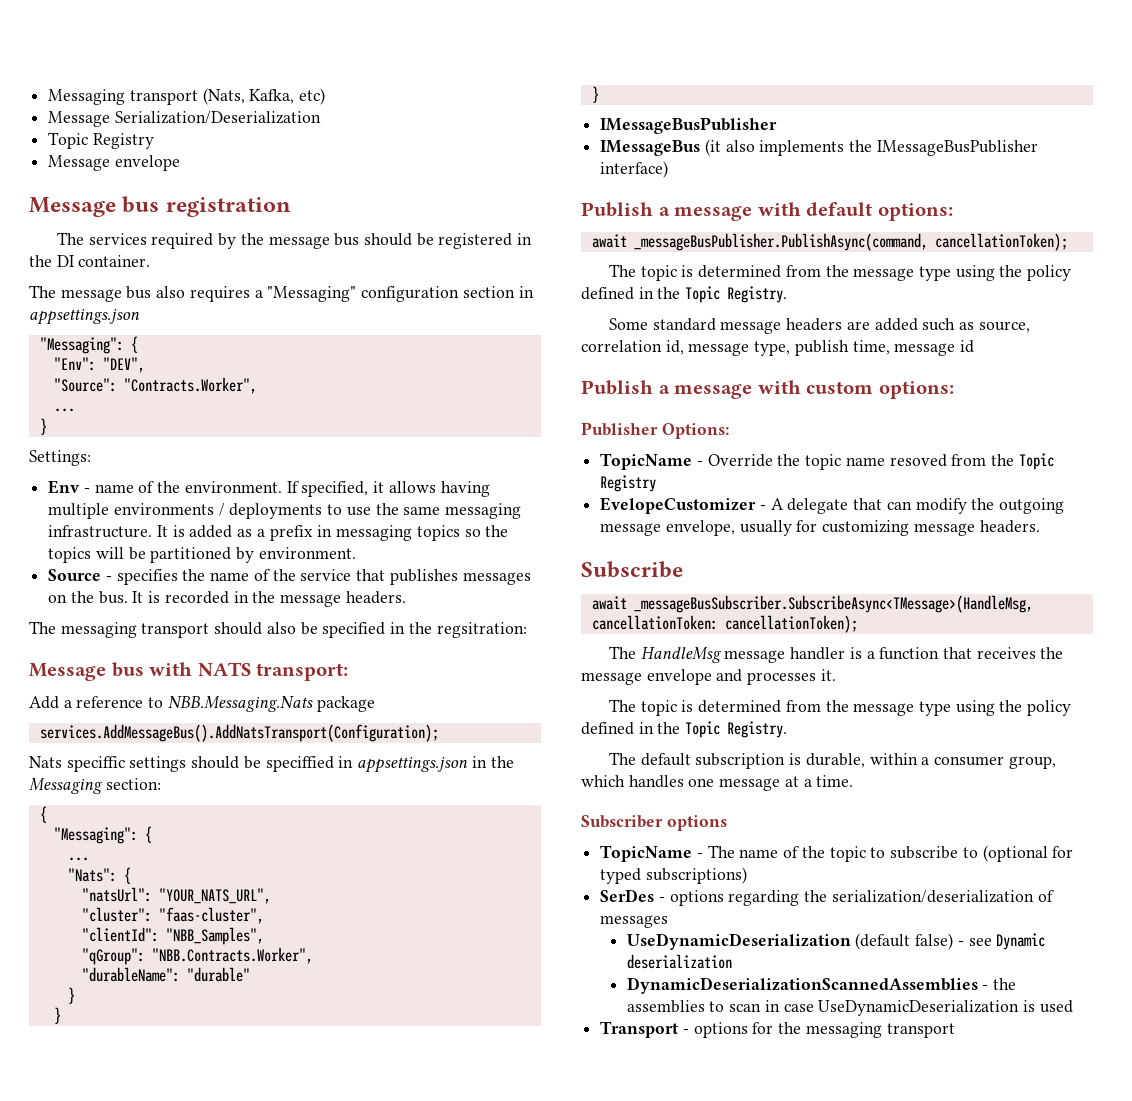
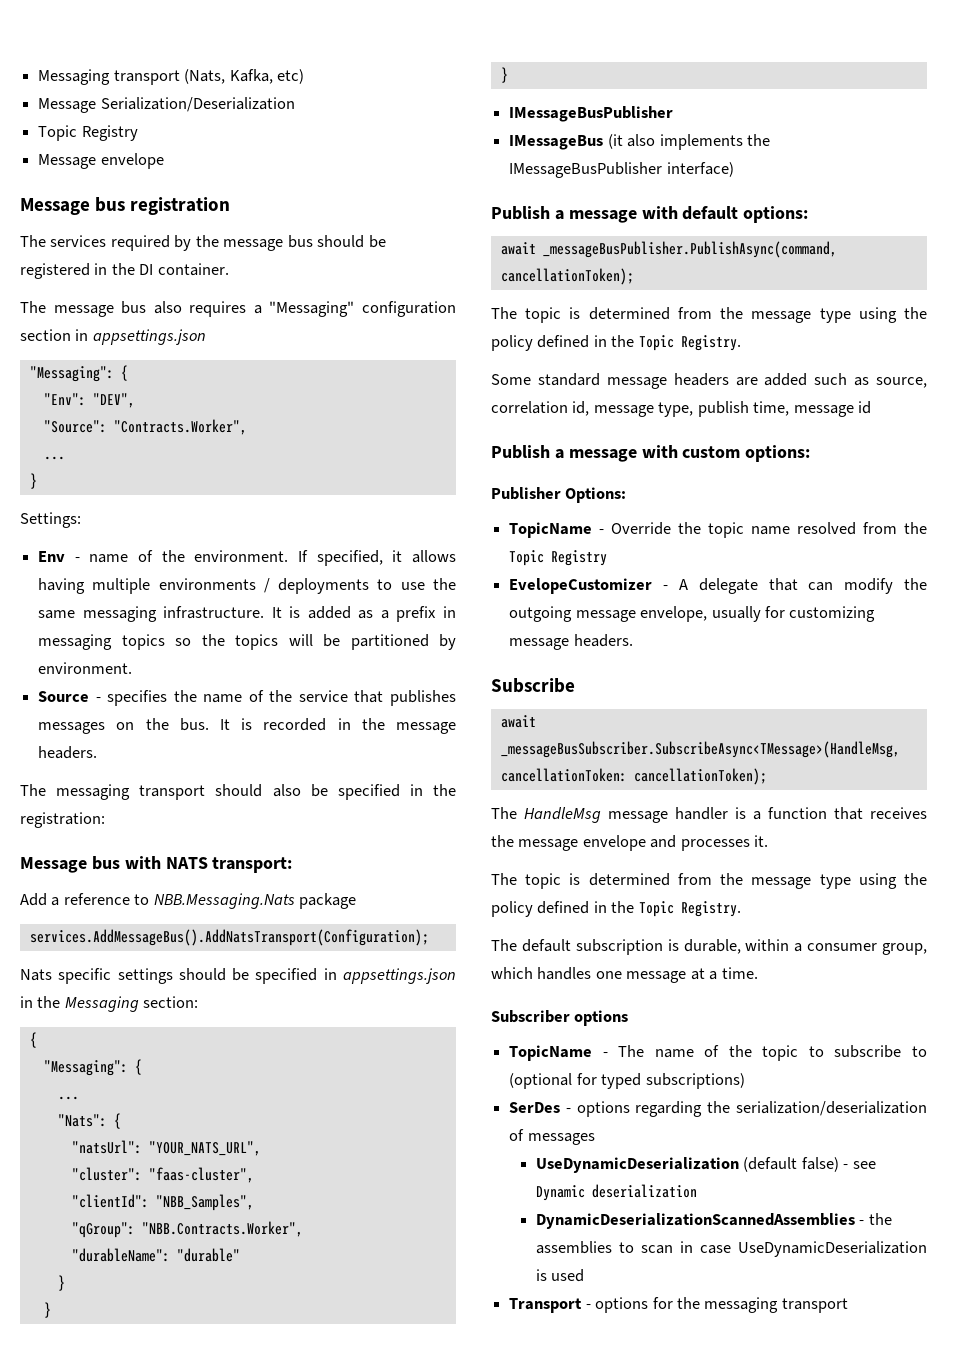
- The messaging transport should also be specified in the regsitration:
+ The messaging transport should also be specified in the registration:
- Nats speciffic settings should be speciffied in appsettings.json in the Messaging section:
+ Nats specific settings should be specified in appsettings.json in the Messaging section:
- TopicName - Override the topic name resoved from the Topic Registry
+ TopicName - Override the topic name resolved from the Topic Registry

